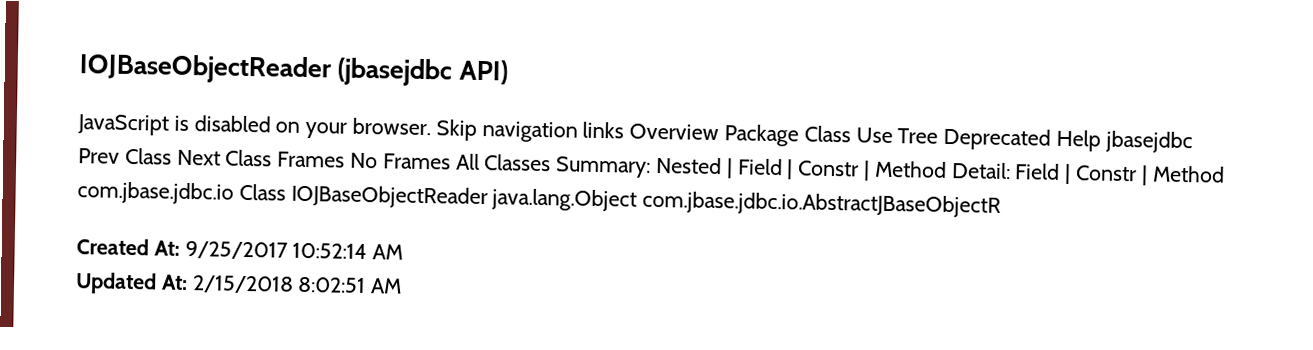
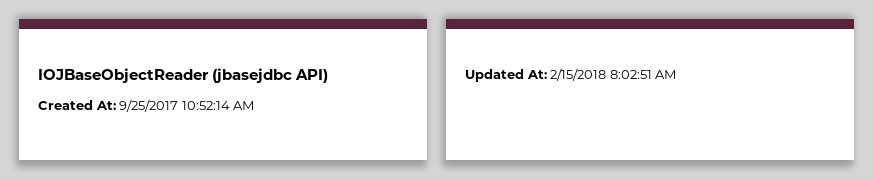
- JavaScript is disabled on your browser. Skip navigation links Overview Package Class Use Tree Deprecated Help jbasejdbc Prev Class Next Class Frames No Frames All Classes Summary: Nested | Field | Constr | Method Detail: Field | Constr | Method com.jbase.jdbc.io Class IOJBaseObjectReader java.lang.Object com.jbase.jdbc.io.AbstractJBaseObjectR

